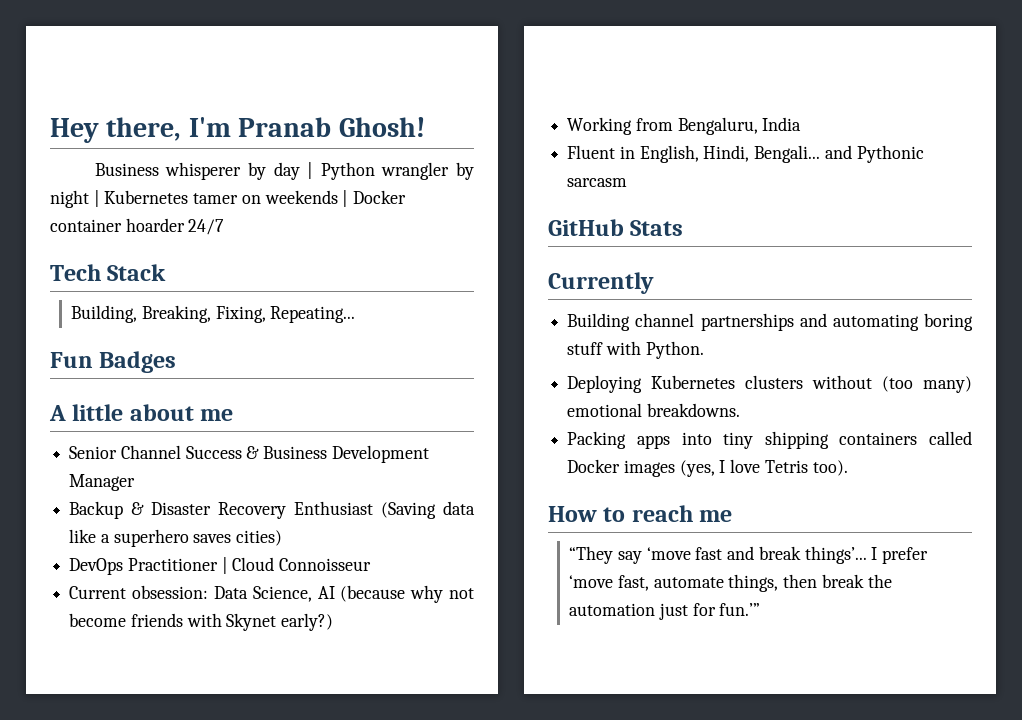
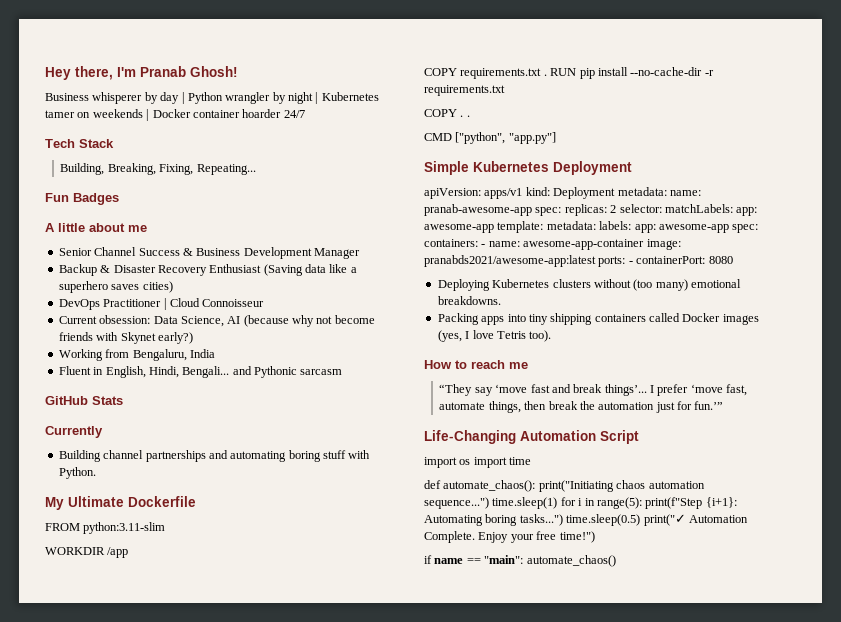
+ My Ultimate Dockerfile
+ FROM python:3.11-slim
+ WORKDIR /app
+ COPY requirements.txt . RUN pip install --no-cache-dir -r requirements.txt
+ COPY . .
+ CMD ["python", "app.py"]
+ Simple Kubernetes Deployment
+ apiVersion: apps/v1 kind: Deployment metadata: name: pranab-awesome-app spec: replicas: 2 selector: matchLabels: app: awesome-app template: metadata: labels: app: awesome-app spec: containers: - name: awesome-app-container image: pranabds2021/awesome-app:latest ports: - containerPort: 8080
+ Life-Changing Automation Script
+ import os import time
+ def automate_chaos(): print("Initiating chaos automation sequence...") time.sleep(1) for i in range(5): print(f"Step {i+1}: Automating boring tasks...") time.sleep(0.5) print("✓ Automation Complete. Enjoy your free time!")
+ if name == "main": automate_chaos()

